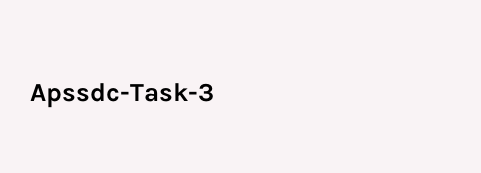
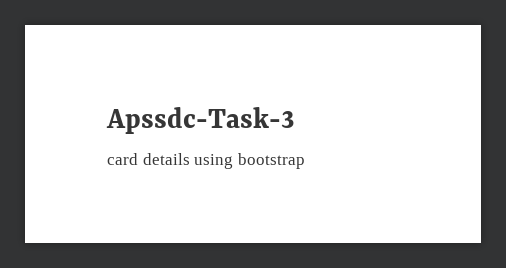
+ card details using bootstrap

